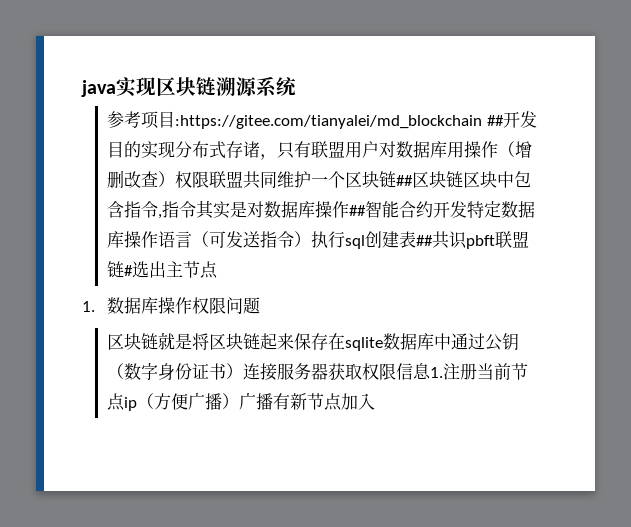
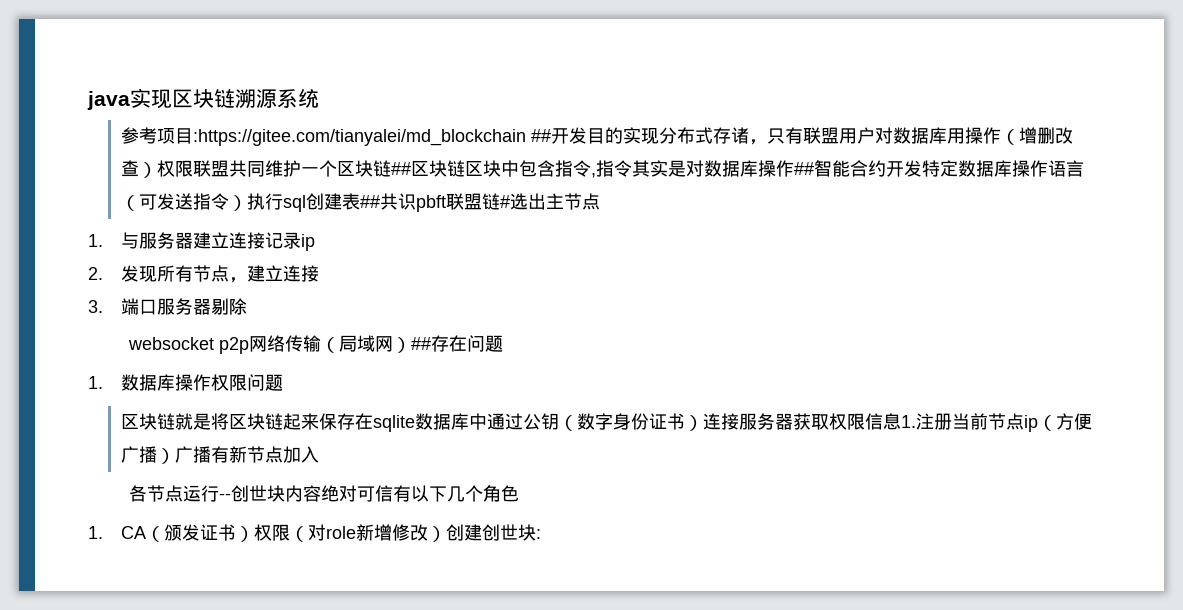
+ 1.与服务器建立连接记录ip
+ 2.发现所有节点，建立连接
+ 3.端口服务器剔除
+ websocket p2p网络传输（局域网）##存在问题
+ 各节点运行--创世块内容绝对可信有以下几个角色
+ 1. CA（颁发证书）权限（对role新增修改）创建创世块:

